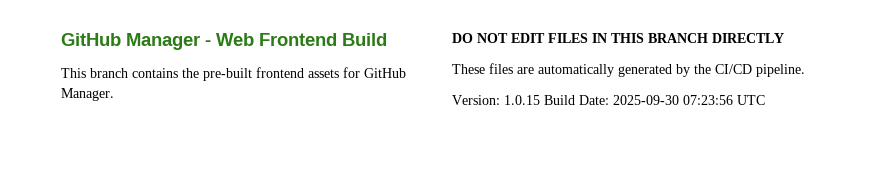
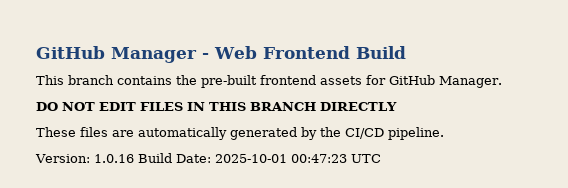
- Version: 1.0.15 Build Date: 2025-09-30 07:23:56 UTC
+ Version: 1.0.16 Build Date: 2025-10-01 00:47:23 UTC

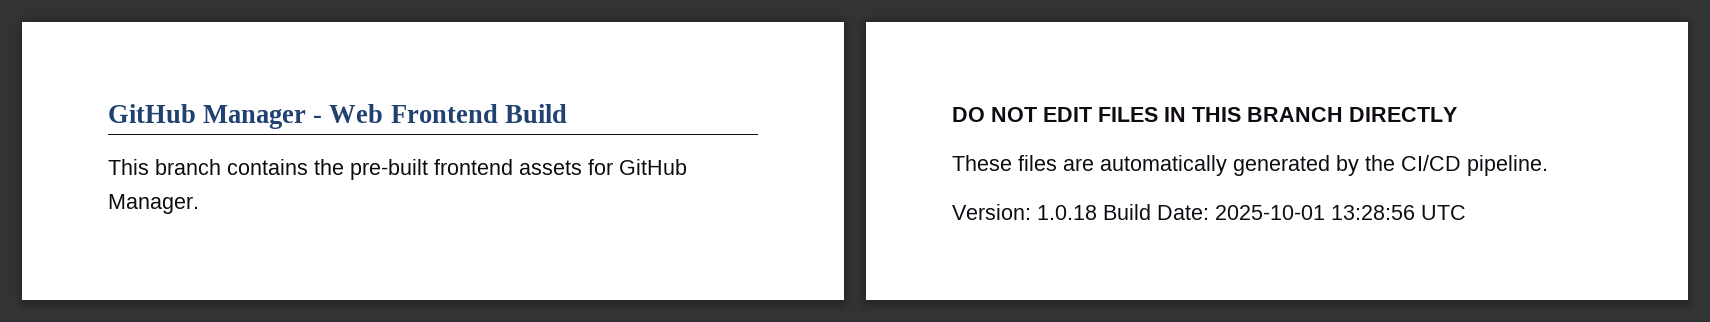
- Version: 1.0.16 Build Date: 2025-10-01 00:47:23 UTC
+ Version: 1.0.18 Build Date: 2025-10-01 13:28:56 UTC

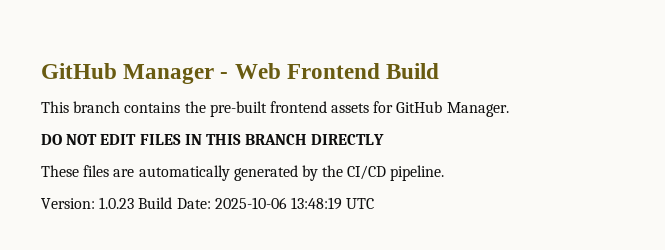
- Version: 1.0.18 Build Date: 2025-10-01 13:28:56 UTC
+ Version: 1.0.23 Build Date: 2025-10-06 13:48:19 UTC

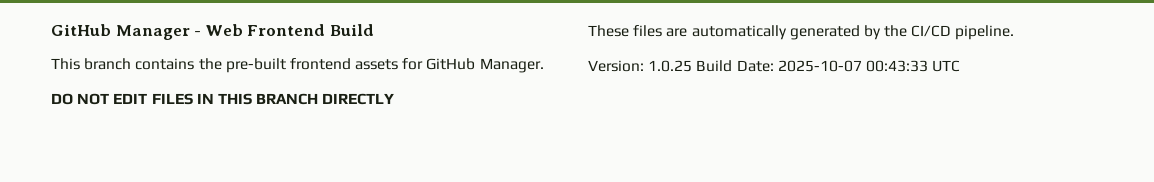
- Version: 1.0.23 Build Date: 2025-10-06 13:48:19 UTC
+ Version: 1.0.25 Build Date: 2025-10-07 00:43:33 UTC

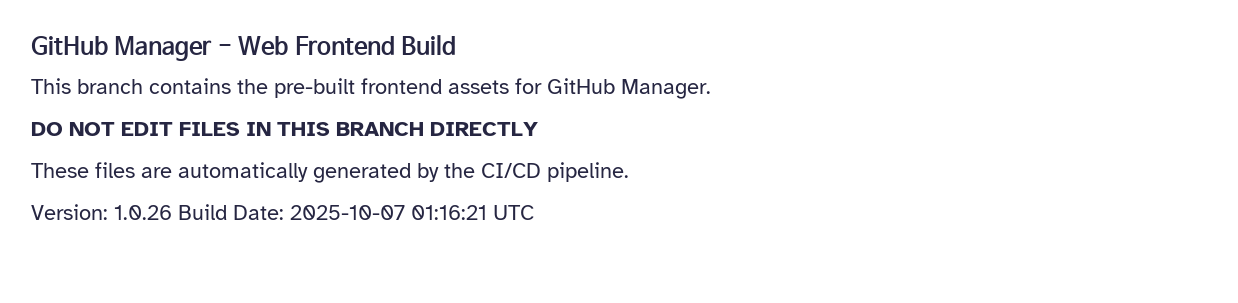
- Version: 1.0.25 Build Date: 2025-10-07 00:43:33 UTC
+ Version: 1.0.26 Build Date: 2025-10-07 01:16:21 UTC

